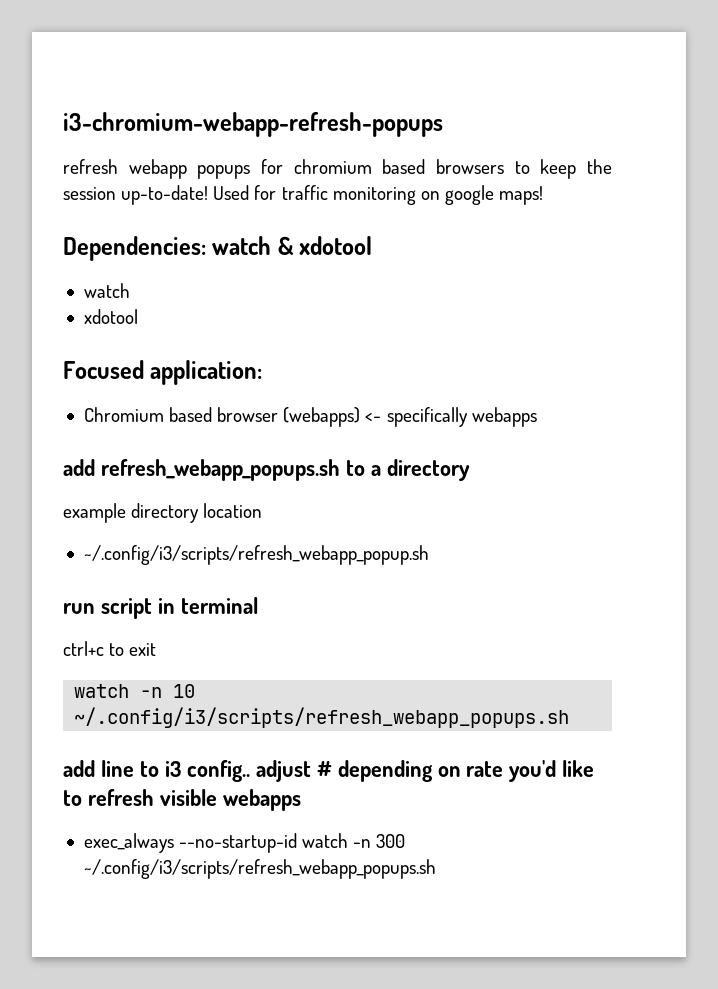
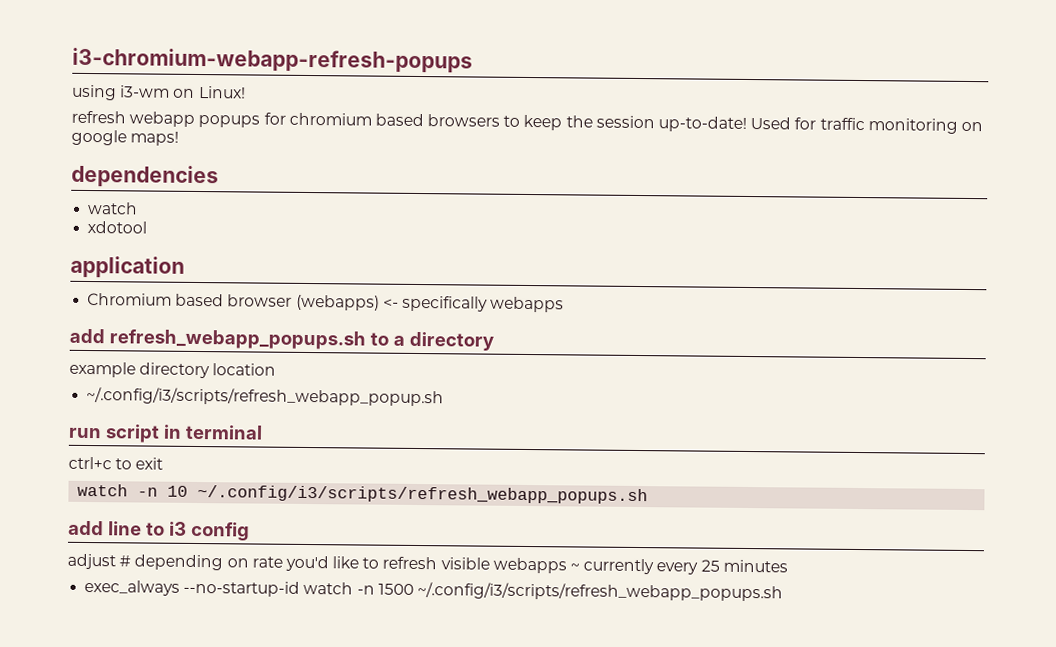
+ using i3-wm on Linux!
- Dependencies: watch & xdotool
+ dependencies
- Focused application:
+ application
- add line to i3 config.. adjust # depending on rate you'd like to refresh visible webapps
+ add line to i3 config
+ adjust # depending on rate you'd like to refresh visible webapps ~ currently every 25 minutes
- exec_always --no-startup-id watch -n 300 ~/.config/i3/scripts/refresh_webapp_popups.sh
+ exec_always --no-startup-id watch -n 1500 ~/.config/i3/scripts/refresh_webapp_popups.sh

